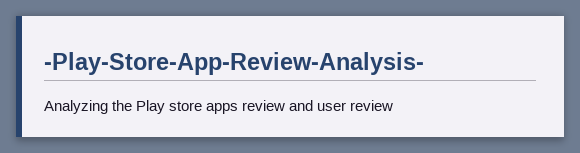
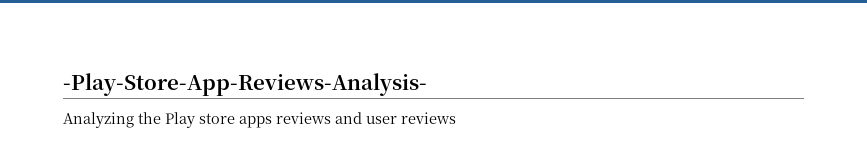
- -Play-Store-App-Review-Analysis-
+ -Play-Store-App-Reviews-Analysis-
- Analyzing the Play store apps review and user review
+ Analyzing the Play store apps reviews and user reviews

